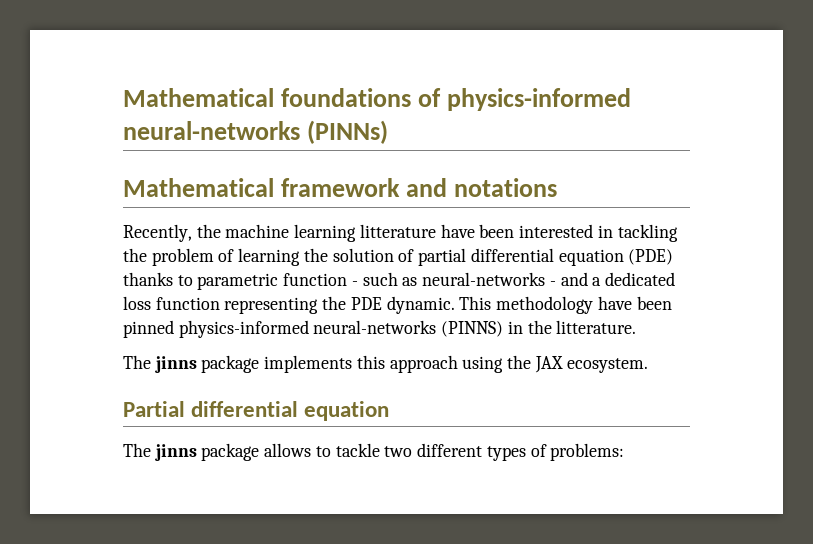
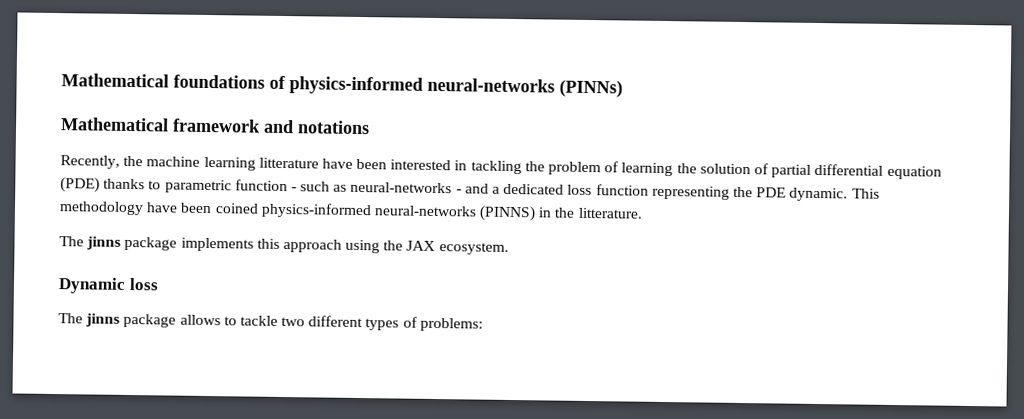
- This methodology have been pinned physics-informed neural-networks (PINNS) in the litterature.
+ This methodology have been coined physics-informed neural-networks (PINNS) in the litterature.
- Partial differential equation
+ Dynamic loss

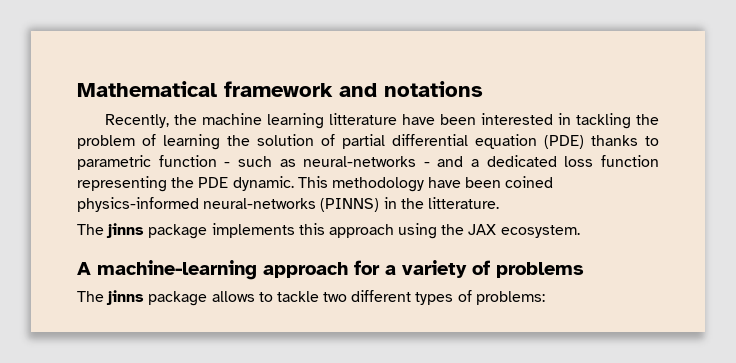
- Mathematical foundations of physics-informed neural-networks (PINNs)
- Dynamic loss
+ A machine-learning approach for a variety of problems

